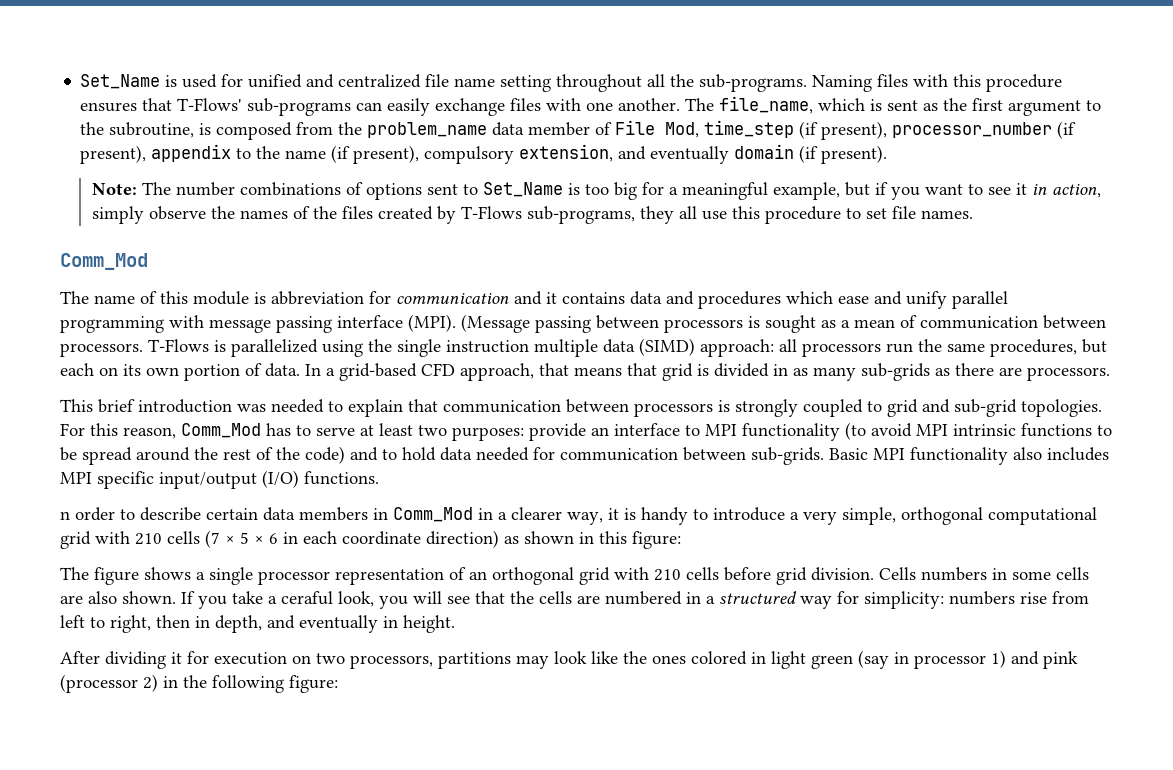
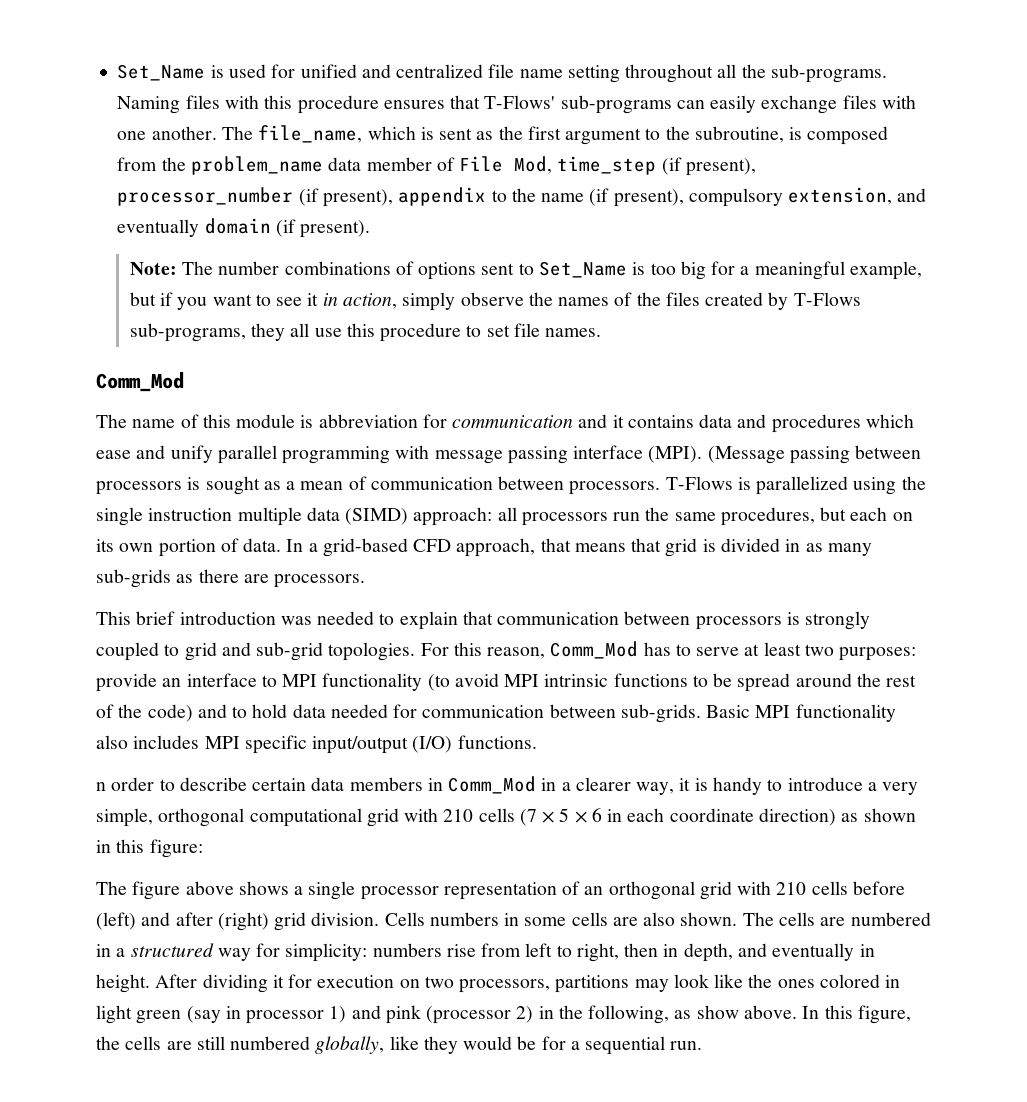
- The figure shows a single processor representation of an orthogonal grid with 210 cells before grid division.
+ The figure above shows a single processor representation of an orthogonal grid with 210 cells before (left) and after (right) grid division.
- If you take a ceraful look, you will see that the cells are numbered in a structured way for simplicity: numbers rise from left to right, then in depth, and eventually in height.
- After dividing it for execution on two processors, partitions may look like the ones colored in light green (say in processor 1) and pink (processor 2) in the following figure:
+ The cells are numbered in a structured way for simplicity: numbers rise from left to right, then in depth, and eventually in height. After dividing it for execution on two processors, partitions may look like the ones colored in light green (say in processor 1) and pink (processor 2) in the following, as show above. In this figure, the cells are still numbered globally, like they would be for a sequential run.

